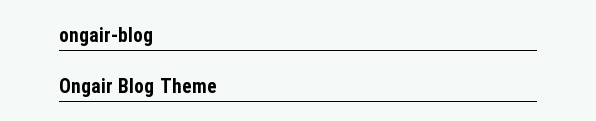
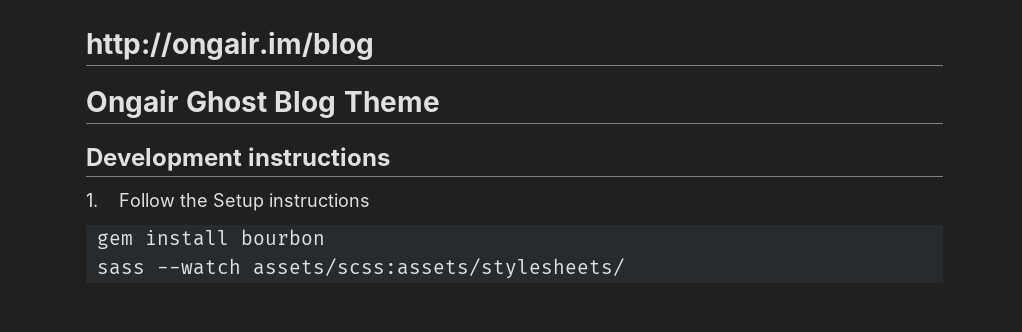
- ongair-blog
+ http://ongair.im/blog
- Ongair Blog Theme
+ Ongair Ghost Blog Theme
+ Development instructions
+ 1. Follow the Setup instructions
+ gem install bourbon
+ sass --watch assets/scss:assets/stylesheets/

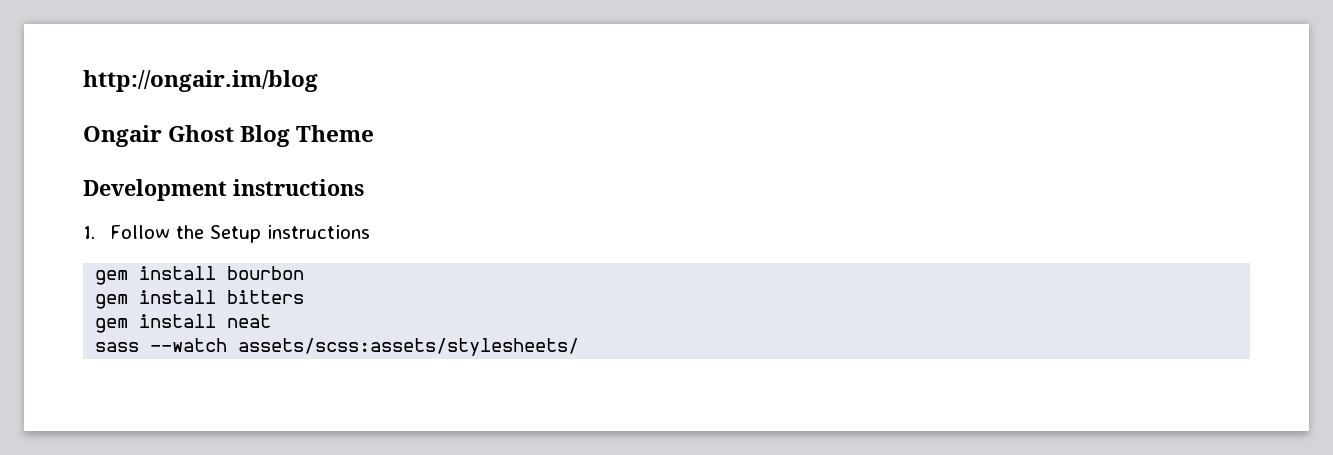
+ gem install bitters
+ gem install neat

